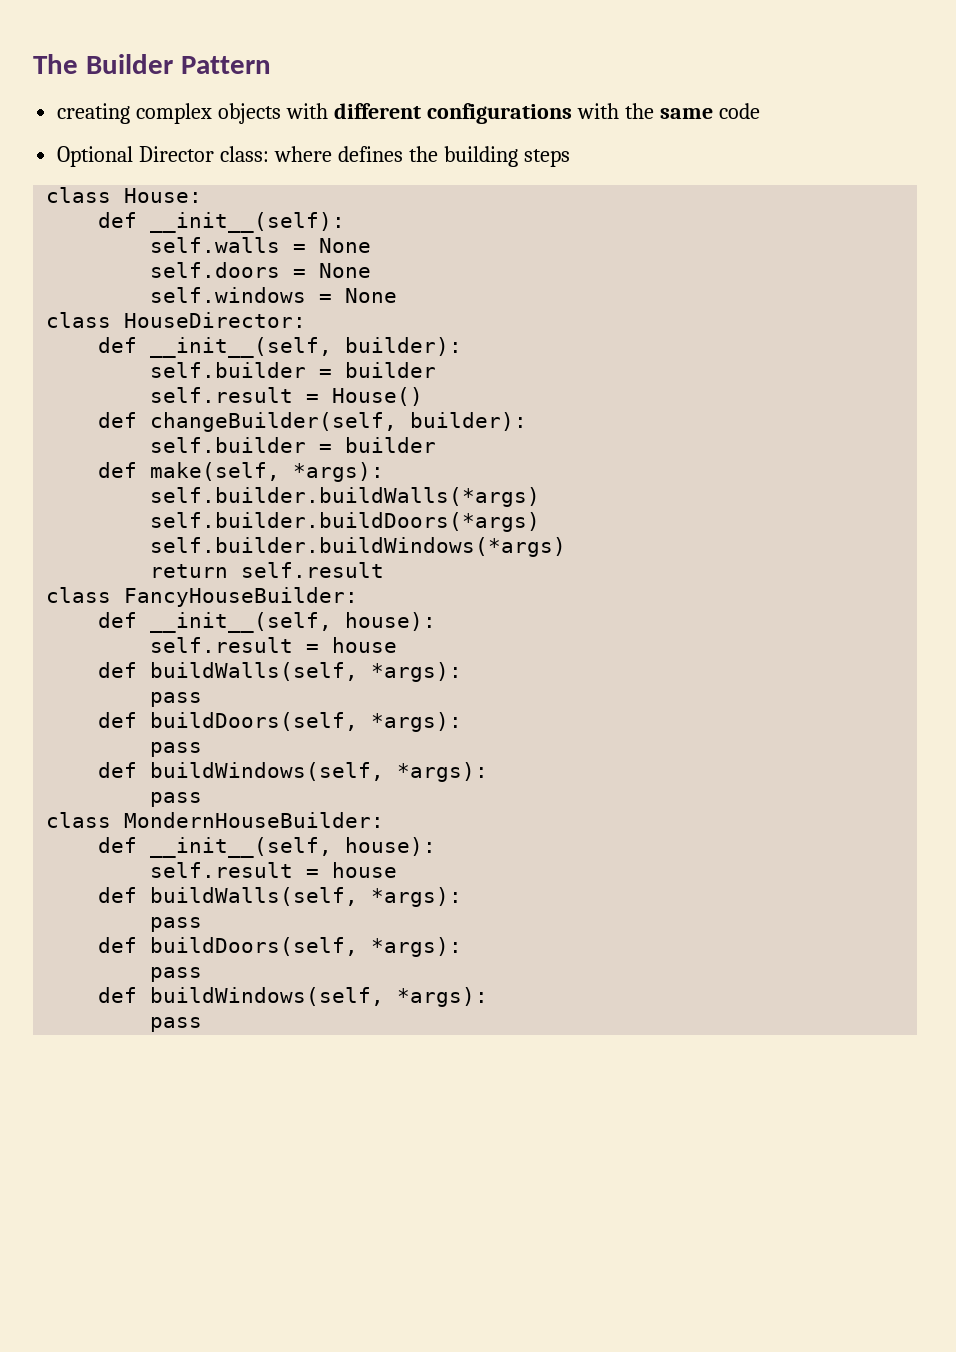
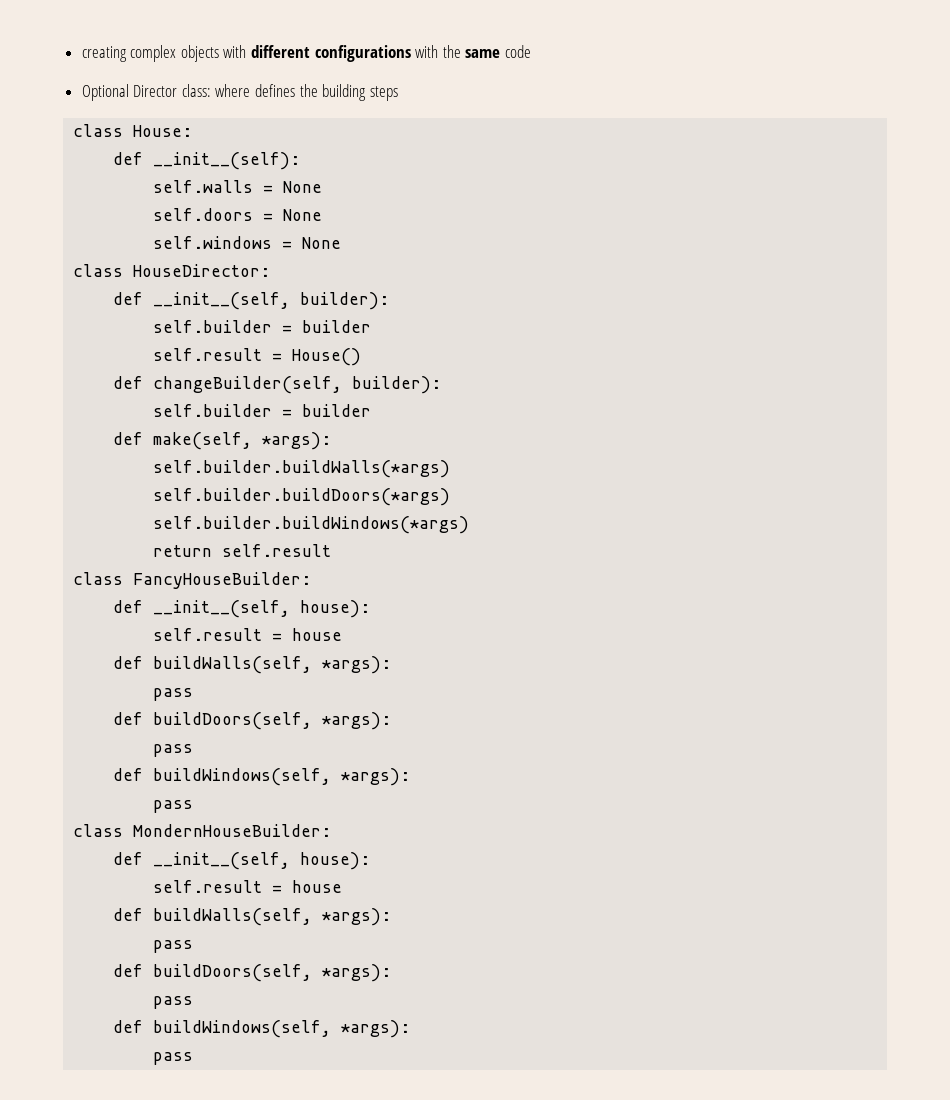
- The Builder Pattern

